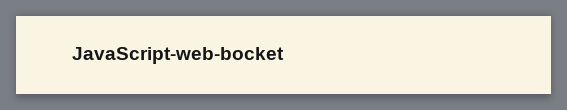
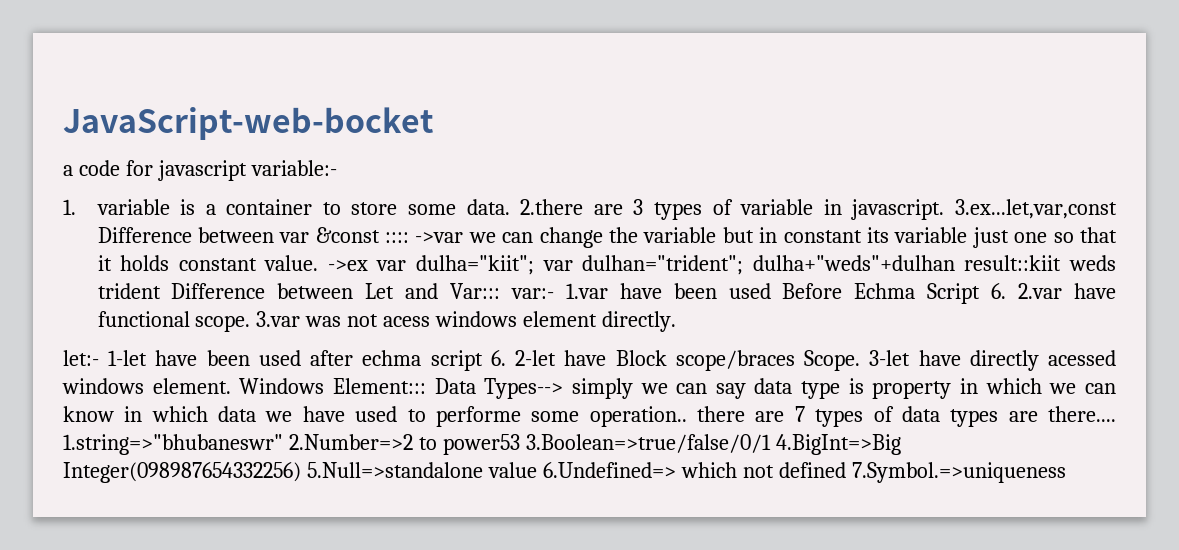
+ a code for javascript variable:-
+ 1. variable is a container to store some data. 2.there are 3 types of variable in javascript. 3.ex...let,var,const Difference between var &const :::: ->var we can change the variable but in constant its variable just one so that it holds constant value. ->ex var dulha="kiit"; var dulhan="trident"; dulha+"weds"+dulhan result::kiit weds trident Difference between Let and Var::: var:- 1.var have been used Before Echma Script 6. 2.var have functional scope. 3.var was not acess windows element directly.
+ let:- 1-let have been used after echma script 6. 2-let have Block scope/braces Scope. 3-let have directly acessed windows element. Windows Element::: Data Types--> simply we can say data type is property in which we can know in which data we have used to performe some operation.. there are 7 types of data types are there.... 1.string=>"bhubaneswr" 2.Number=>2 to power53 3.Boolean=>true/false/0/1 4.BigInt=>Big Integer(098987654332256) 5.Null=>standalone value 6.Undefined=> which not defined 7.Symbol.=>uniqueness

